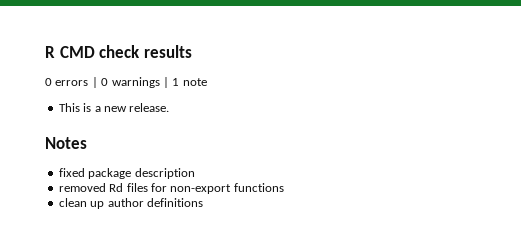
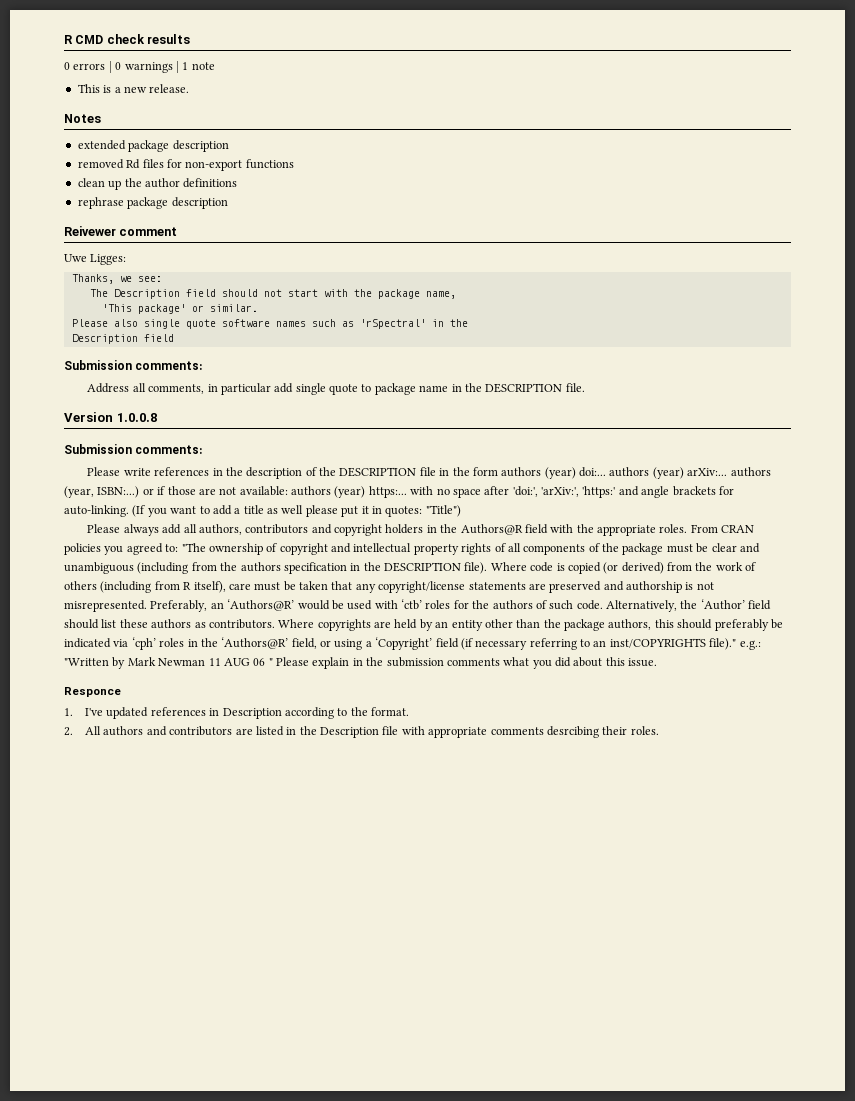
- fixed package description
+ extended package description
- clean up author definitions
+ clean up the author definitions
+ rephrase package description
+ Reivewer comment
+ Uwe Ligges:
+ Thanks, we see:
+ The Description field should not start with the package name,
+ 'This package' or similar.
+ Please also single quote software names such as 'rSpectral' in the
+ Description field
+ Submission comments:
+ Address all comments, in particular add single quote to package name in the DESCRIPTION file.
+ Version 1.0.0.8
+ Submission comments:
+ Please write references in the description of the DESCRIPTION file in the form authors (year) doi:... authors (year) arXiv:... authors (year, ISBN:...) or if those are not available: authors (year) https:... with no space after 'doi:', 'arXiv:', 'https:' and angle brackets for auto-linking. (If you want to add a title as well please put it in quotes: "Title")
+ Please always add all authors, contributors and copyright holders in the Authors@R field with the appropriate roles. From CRAN policies you agreed to: "The ownership of copyright and intellectual property rights of all components of the package must be clear and unambiguous (including from the authors specification in the DESCRIPTION file). Where code is copied (or derived) from the work of others (including from R itself), care must be taken that any copyright/license statements are preserved and authorship is not misrepresented. Preferably, an ‘Authors@R’ would be used with ‘ctb’ roles for the authors of such code. Alternatively, the ‘Author’ field should list these authors as contributors. Where copyrights are held by an entity other than the package authors, this should preferably be indicated via ‘cph’ roles in the ‘Authors@R’ field, or using a ‘Copyright’ field (if necessary referring to an inst/COPYRIGHTS file)." e.g.: "Written by Mark Newman 11 AUG 06 " Please explain in the submission comments what you did about this issue.
+ Responce
+ 1. I've updated references in Description according to the format.
+ 2. All authors and contributors are listed in the Description file with appropriate comments desrcibing their roles.

